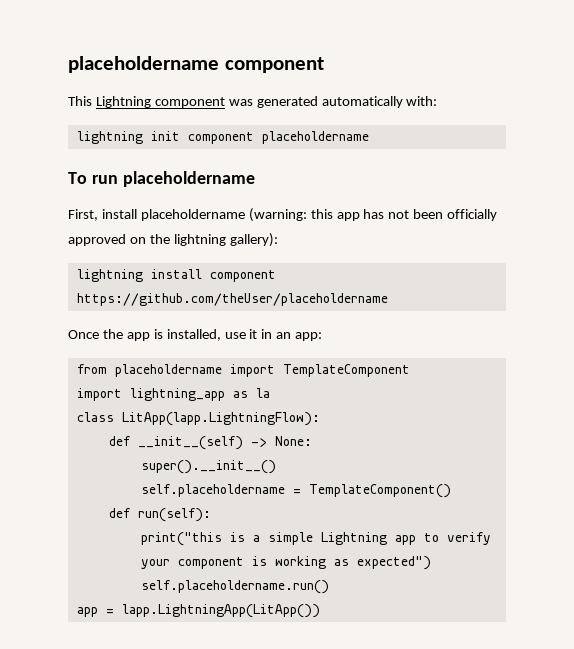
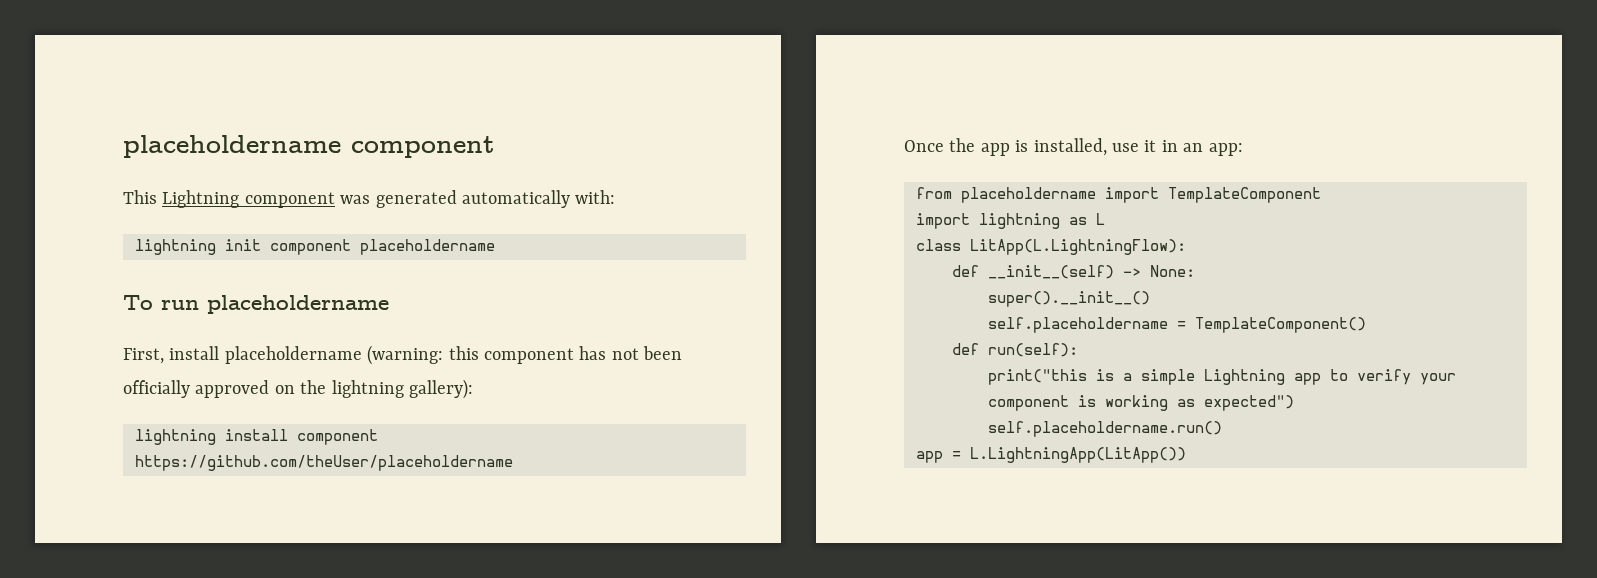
- First, install placeholdername (warning: this app has not been officially approved on the lightning gallery):
+ First, install placeholdername (warning: this component has not been officially approved on the lightning gallery):
- import lightning_app as la
+ import lightning as L
- class LitApp(lapp.LightningFlow):
+ class LitApp(L.LightningFlow):
- app = lapp.LightningApp(LitApp())
+ app = L.LightningApp(LitApp())

